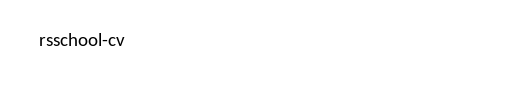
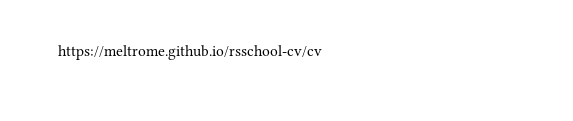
- rsschool-cv
+ https://meltrome.github.io/rsschool-cv/cv

